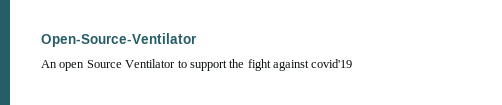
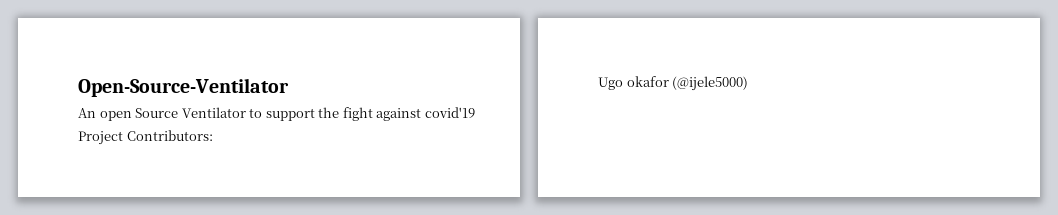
+ Project Contributors:
+ Ugo okafor (@ijele5000)

